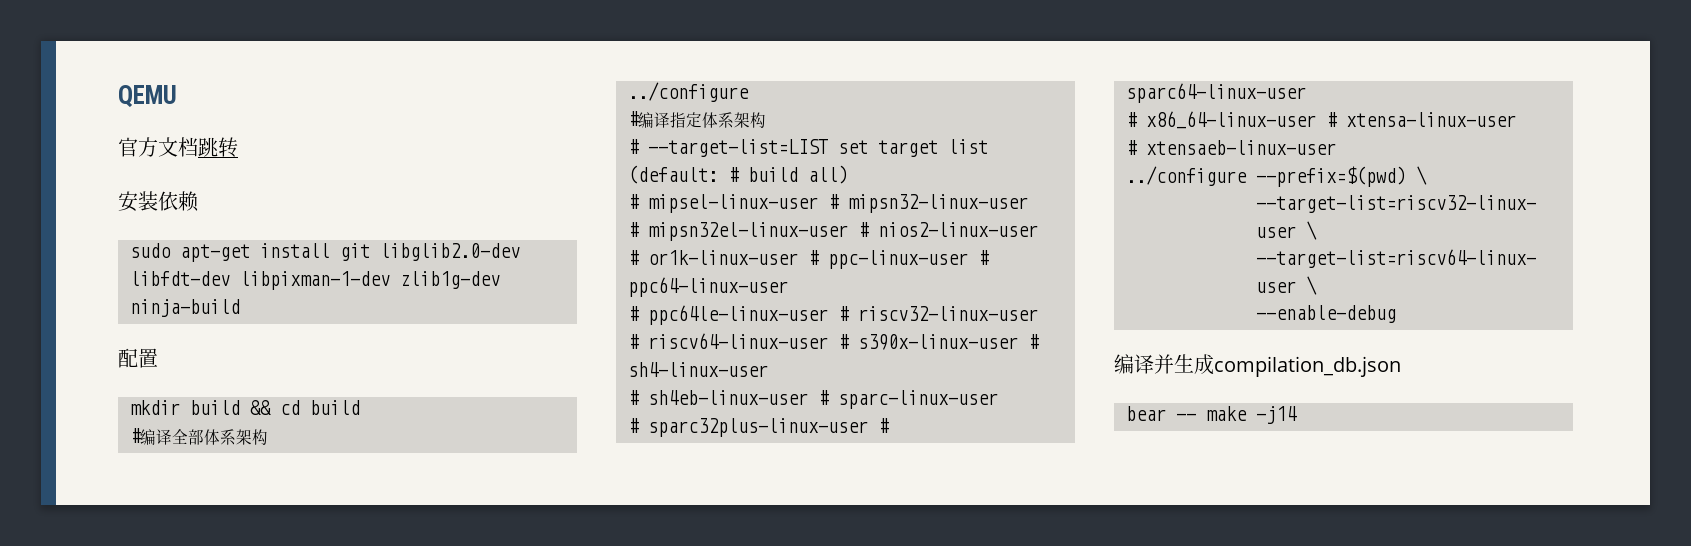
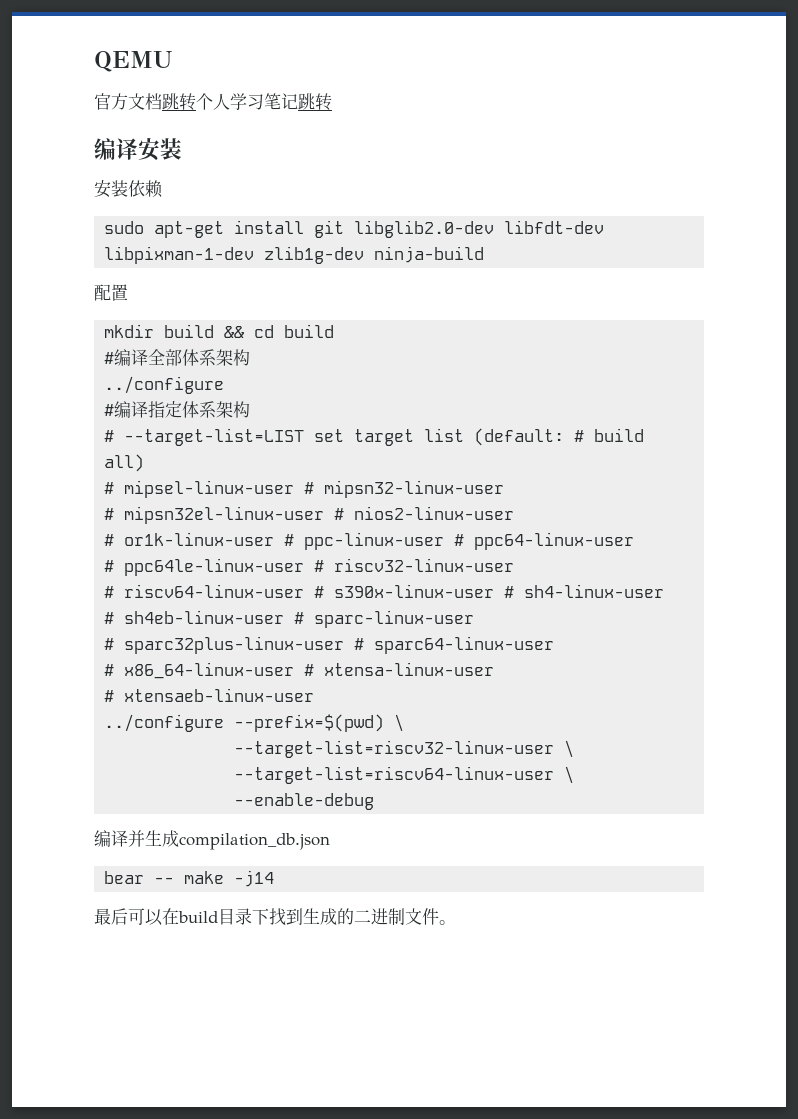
- 官方文档跳转
+ 官方文档跳转个人学习笔记跳转
+ 编译安装
+ 最后可以在build目录下找到生成的二进制文件。

